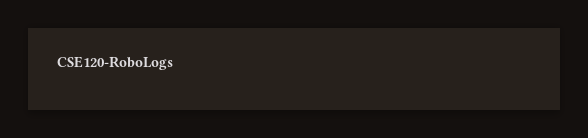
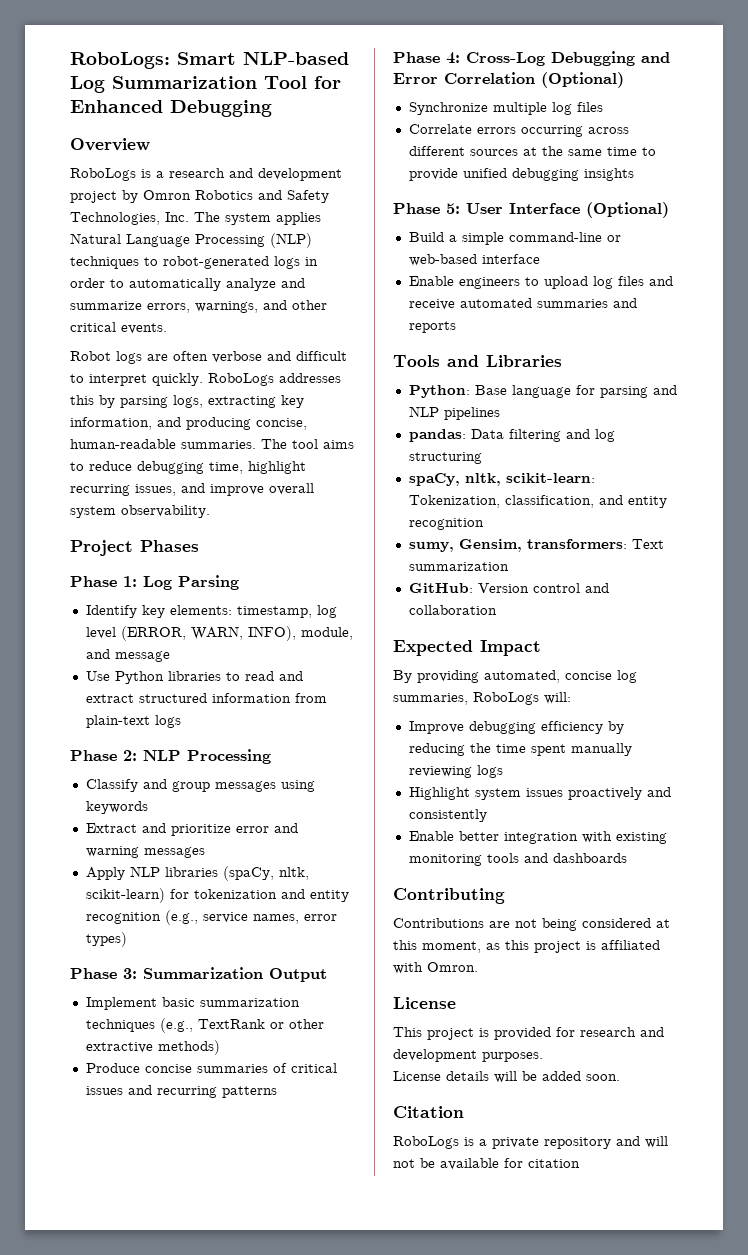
- CSE120-RoboLogs
+ RoboLogs: Smart NLP-based Log Summarization Tool for Enhanced Debugging
+ Overview
+ RoboLogs is a research and development project by Omron Robotics and Safety Technologies, Inc. The system applies Natural Language Processing (NLP) techniques to robot-generated logs in order to automatically analyze and summarize errors, warnings, and other critical events.
+ Robot logs are often verbose and difficult to interpret quickly. RoboLogs addresses this by parsing logs, extracting key information, and producing concise, human-readable summaries. The tool aims to reduce debugging time, highlight recurring issues, and improve overall system observability.
+ Project Phases
+ Phase 1: Log Parsing
+ Identify key elements: timestamp, log level (ERROR, WARN, INFO), module, and message
+ Use Python libraries to read and extract structured information from plain-text logs
+ Phase 2: NLP Processing
+ Classify and group messages using keywords
+ Extract and prioritize error and warning messages
+ Apply NLP libraries (spaCy, nltk, scikit-learn) for tokenization and entity recognition (e.g., service names, error types)
+ Phase 3: Summarization Output
+ Implement basic summarization techniques (e.g., TextRank or other extractive methods)
+ Produce concise summaries of critical issues and recurring patterns
+ Phase 4: Cross-Log Debugging and Error Correlation (Optional)
+ Synchronize multiple log files
+ Correlate errors occurring across different sources at the same time to provide unified debugging insights
+ Phase 5: User Interface (Optional)
+ Build a simple command-line or web-based interface
+ Enable engineers to upload log files and receive automated summaries and reports
+ Tools and Libraries
+ Python: Base language for parsing and NLP pipelines
+ pandas: Data filtering and log structuring
+ spaCy, nltk, scikit-learn: Tokenization, classification, and entity recognition
+ sumy, Gensim, transformers: Text summarization
+ GitHub: Version control and collaboration
+ Expected Impact
+ By providing automated, concise log summaries, RoboLogs will:
+ Improve debugging efficiency by reducing the time spent manually reviewing logs
+ Highlight system issues proactively and consistently
+ Enable better integration with existing monitoring tools and dashboards
+ Contributing
+ Contributions are not being considered at this moment, as this project is affiliated with Omron.
+ License
+ This project is provided for research and development purposes.
+ License details will be added soon.
+ Citation
+ RoboLogs is a private repository and will not be available for citation

